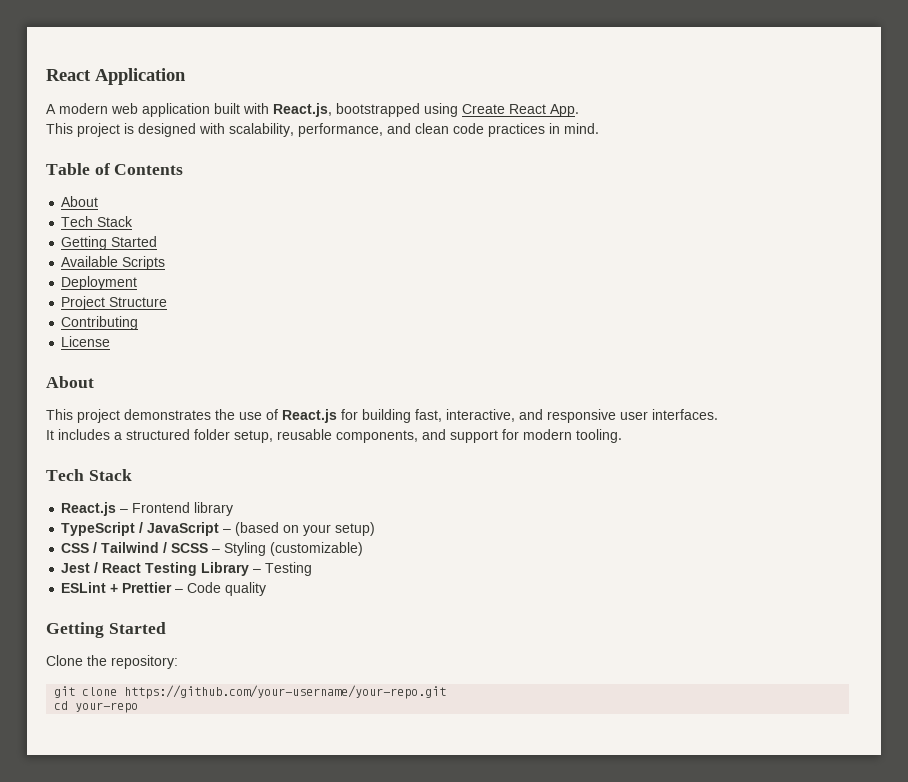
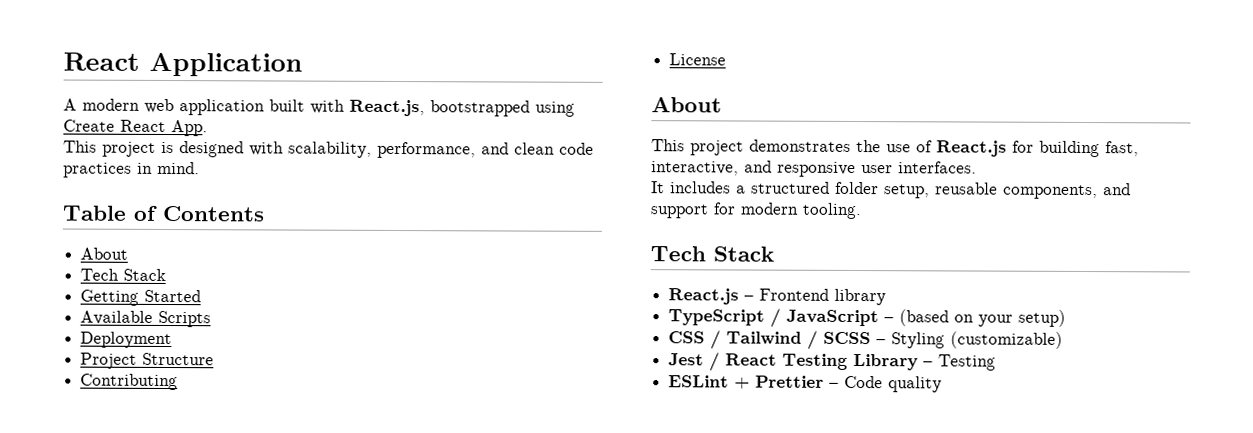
  ESLint + Prettier – Code quality
- Getting Started
- Clone the repository:
- git clone https://github.com/your-username/your-repo.git
- cd your-repo

